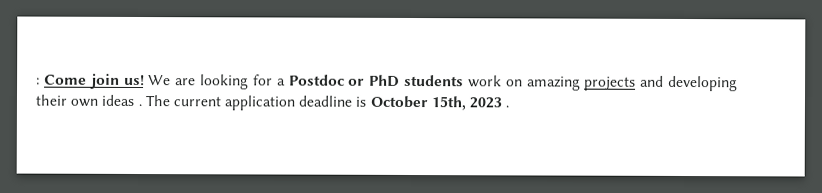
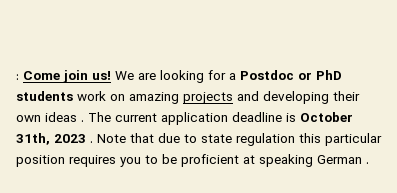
- The current application deadline is October 15th, 2023 .
+ The current application deadline is October 31th, 2023 .
+ Note that due to state regulation this particular position requires you to be proficient at speaking German .

